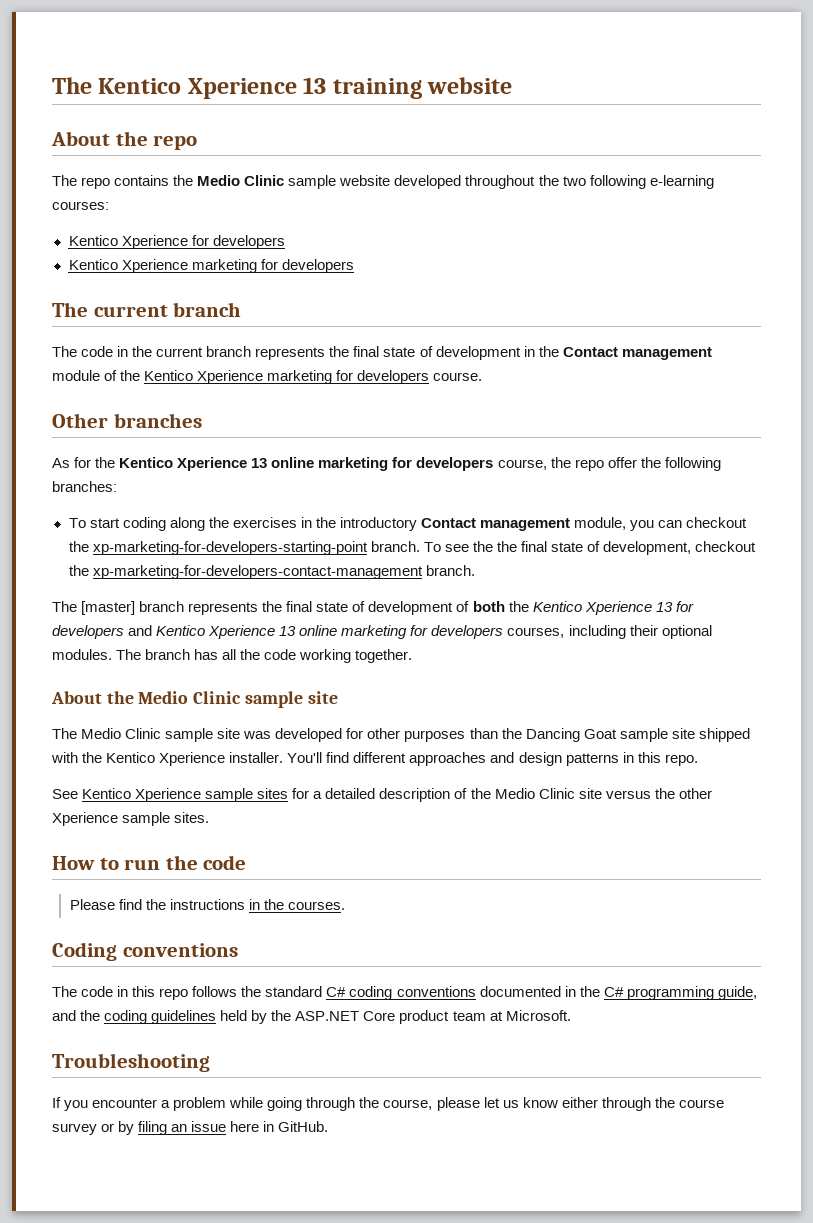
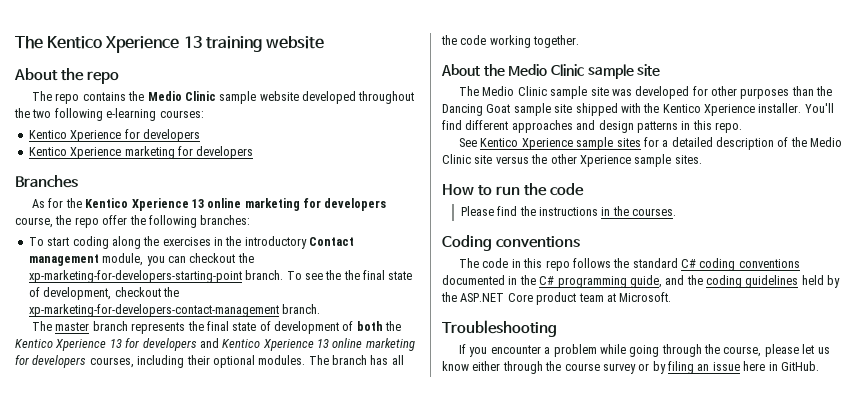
- The current branch
- The code in the current branch represents the final state of development in the Contact management module of the Kentico Xperience marketing for developers course.
- Other branches
+ Branches
- The [master] branch represents the final state of development of both the Kentico Xperience 13 for developers and Kentico Xperience 13 online marketing for developers courses, including their optional modules.
+ The master branch represents the final state of development of both the Kentico Xperience 13 for developers and Kentico Xperience 13 online marketing for developers courses, including their optional modules.

